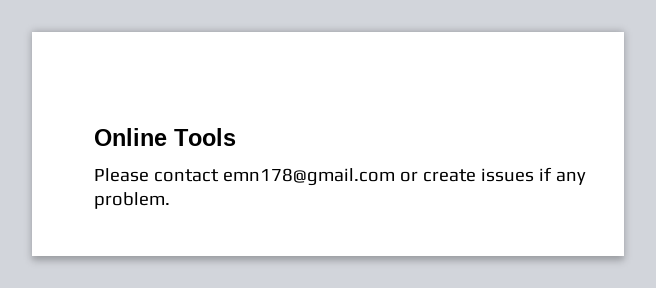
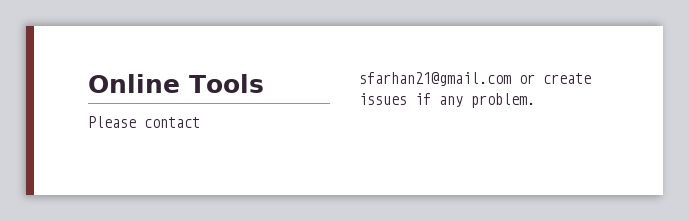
- Please contact emn178@gmail.com or create issues if any problem.
+ Please contact sfarhan21@gmail.com or create issues if any problem.

